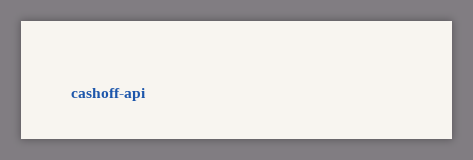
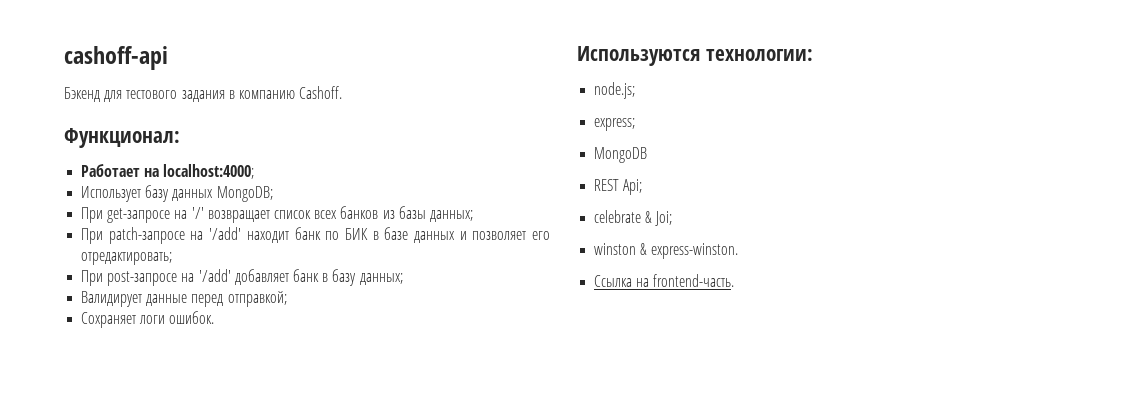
+ Бэкенд для тестового задания в компанию Cashoff.
+ Функционал:
+ Работает на localhost:4000;
+ Использует базу данных MongoDB;
+ При get-запросе на '/' возвращает список всех банков из базы данных;
+ При patch-запросе на '/add' находит банк по БИК в базе данных и позволяет его отредактировать;
+ При post-запросе на '/add' добавляет банк в базу данных;
+ Валидирует данные перед отправкой;
+ Сохраняет логи ошибок.
+ Используются технологии:
+ node.js;
+ express;
+ MongoDB
+ REST Api;
+ celebrate & Joi;
+ winston & express-winston.
+ Ссылка на frontend-часть.

